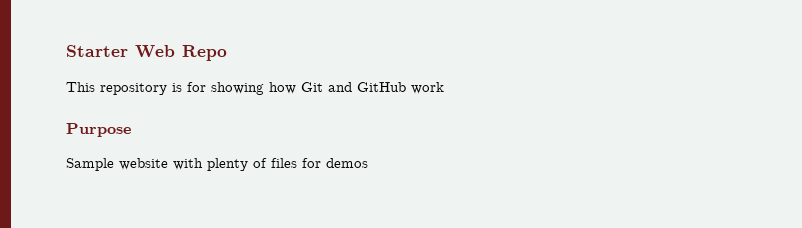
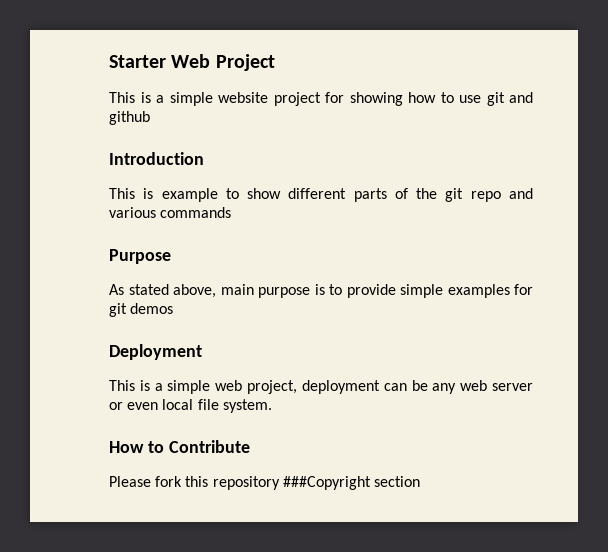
- Starter Web Repo
- This repository is for showing how Git and GitHub work
+ Starter Web Project
+ This is a simple website project for showing how to use git and github
+ Introduction
+ This is example to show different parts of the git repo and various commands
  Purpose
- Sample website with plenty of files for demos
+ As stated above, main purpose is to provide simple examples for git demos
+ Deployment
+ This is a simple web project, deployment can be any web server or even local file system.
+ How to Contribute
+ Please fork this repository ###Copyright section

